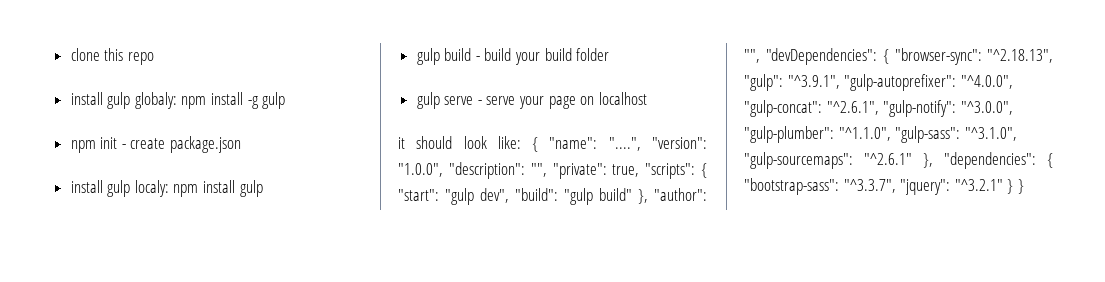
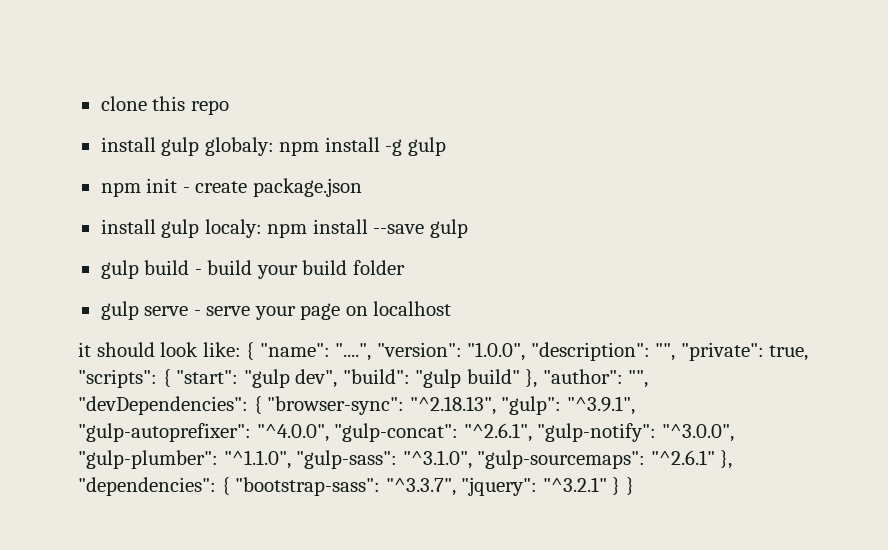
- install gulp localy: npm install gulp
+ install gulp localy: npm install --save gulp

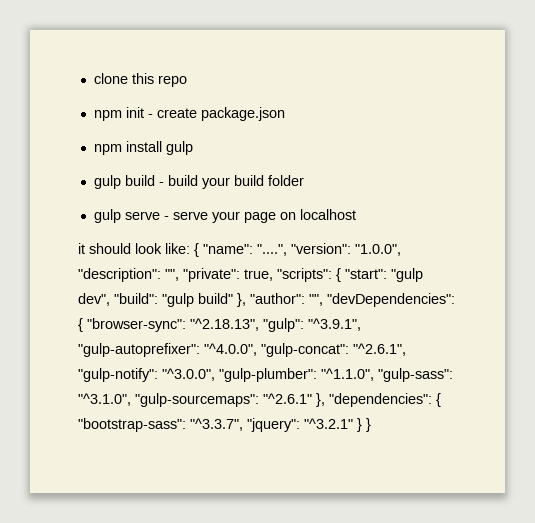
- install gulp globaly: npm install -g gulp
- install gulp localy: npm install --save gulp
+ npm install gulp

